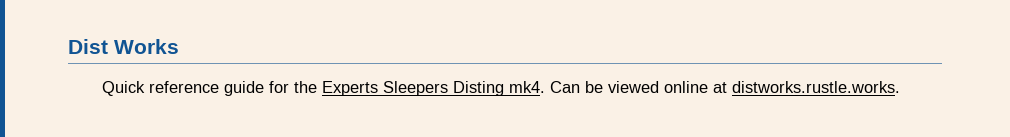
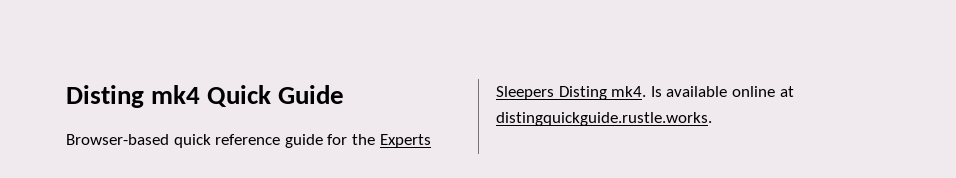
- Dist Works
- Quick reference guide for the Experts Sleepers Disting mk4.
+ Disting mk4 Quick Guide
+ Browser-based quick reference guide for the Experts Sleepers Disting mk4.
- Can be viewed online at distworks.rustle.works.
+ Is available online at distingquickguide.rustle.works.

